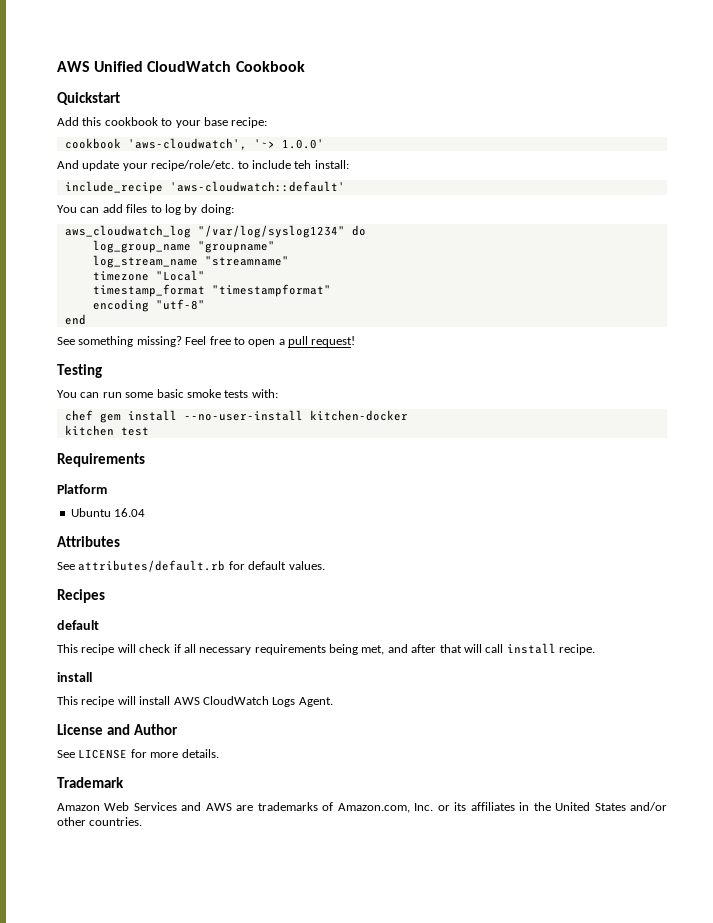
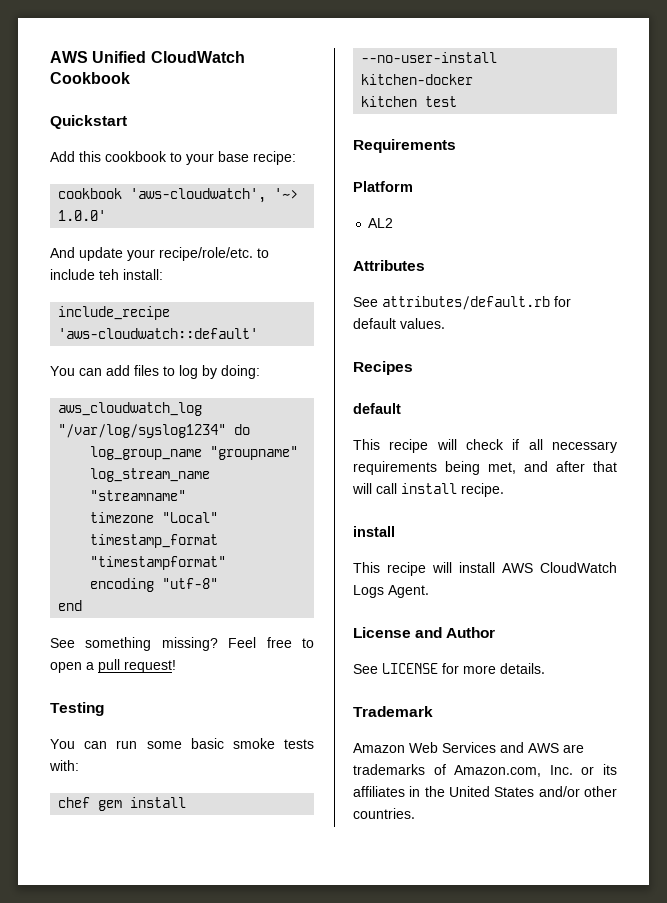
- Ubuntu 16.04
+ AL2

